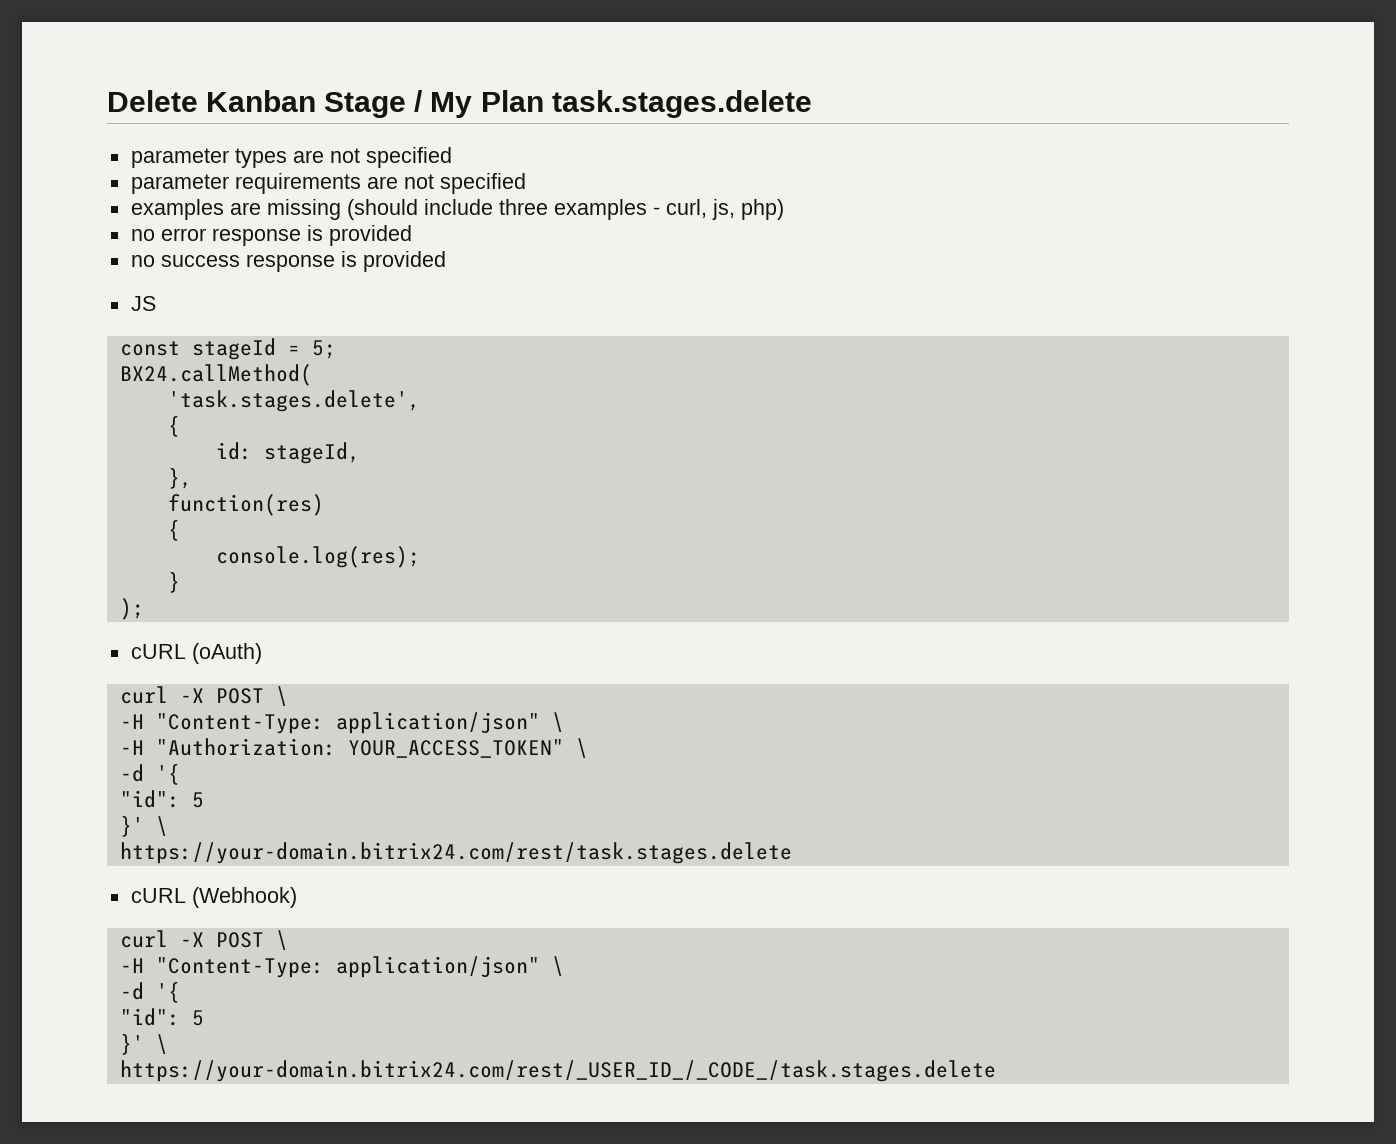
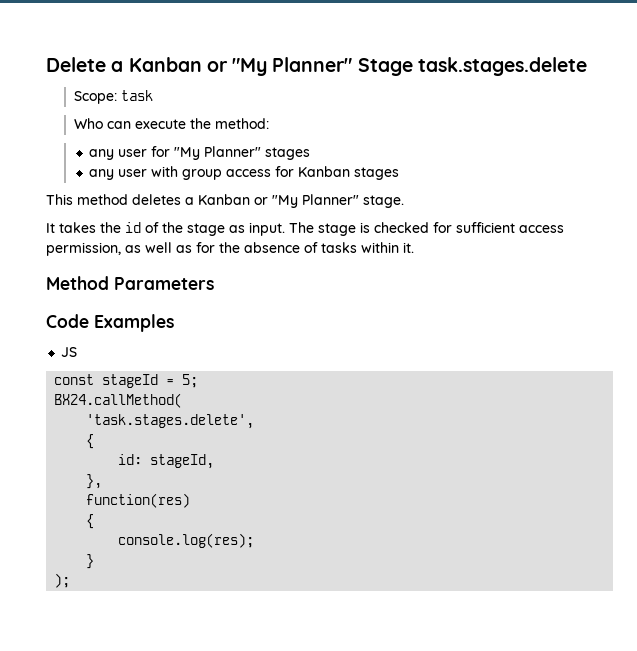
- Delete Kanban Stage / My Plan task.stages.delete
- parameter types are not specified
- parameter requirements are not specified
- examples are missing (should include three examples - curl, js, php)
- no error response is provided
- no success response is provided
+ Delete a Kanban or "My Planner" Stage task.stages.delete
+ Scope: task
+ Who can execute the method:
+ any user for "My Planner" stages
+ any user with group access for Kanban stages
+ This method deletes a Kanban or "My Planner" stage.
+ It takes the id of the stage as input. The stage is checked for sufficient access permission, as well as for the absence of tasks within it.
+ Method Parameters
+ Code Examples
- cURL (oAuth)
- curl -X POST \
- -H "Content-Type: application/json" \
- -H "Authorization: YOUR_ACCESS_TOKEN" \
- -d '{
- "id": 5
- }' \
- https://your-domain.bitrix24.com/rest/task.stages.delete
- cURL (Webhook)
- curl -X POST \
- -H "Content-Type: application/json" \
- -d '{
- "id": 5
- }' \
- https://your-domain.bitrix24.com/rest/_USER_ID_/_CODE_/task.stages.delete

